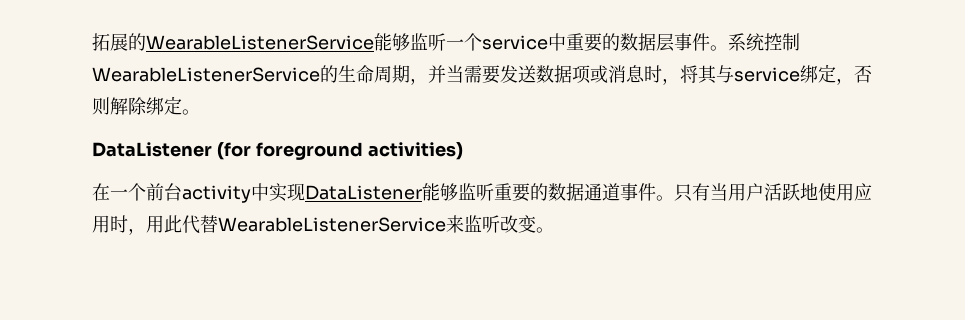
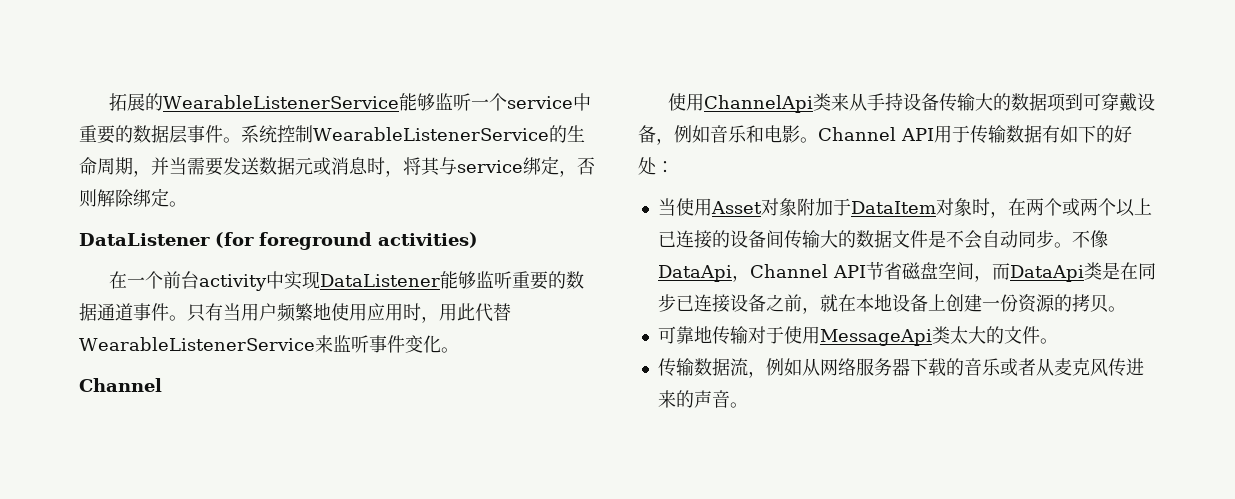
- 系统控制WearableListenerService的生命周期，并当需要发送数据项或消息时，将其与service绑定，否则解除绑定。
+ 系统控制WearableListenerService的生命周期，并当需要发送数据元或消息时，将其与service绑定，否则解除绑定。
- 只有当用户活跃地使用应用时，用此代替WearableListenerService来监听改变。
+ 只有当用户频繁地使用应用时，用此代替WearableListenerService来监听事件变化。
+ Channel
+ 使用ChannelApi类来从手持设备传输大的数据项到可穿戴设备，例如音乐和电影。Channel API用于传输数据有如下的好处：
+ 当使用Asset对象附加于DataItem对象时，在两个或两个以上已连接的设备间传输大的数据文件是不会自动同步。不像DataApi，Channel API节省磁盘空间，而DataApi类是在同步已连接设备之前，就在本地设备上创建一份资源的拷贝。
+ 可靠地传输对于使用MessageApi类太大的文件。
+ 传输数据流，例如从网络服务器下载的音乐或者从麦克风传进来的声音。

